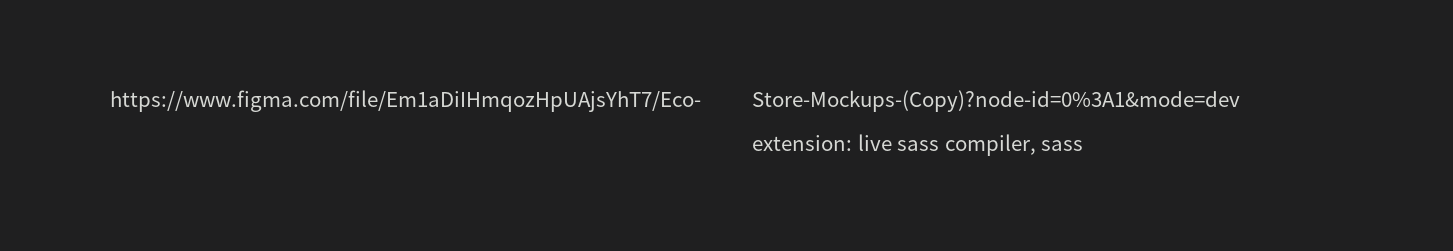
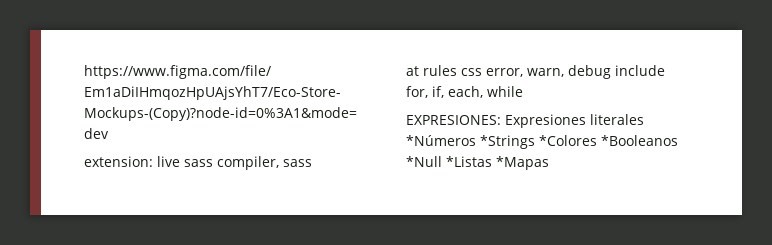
+ at rules css error, warn, debug include for, if, each, while
+ EXPRESIONES: Expresiones literales *Números *Strings *Colores *Booleanos *Null *Listas *Mapas

